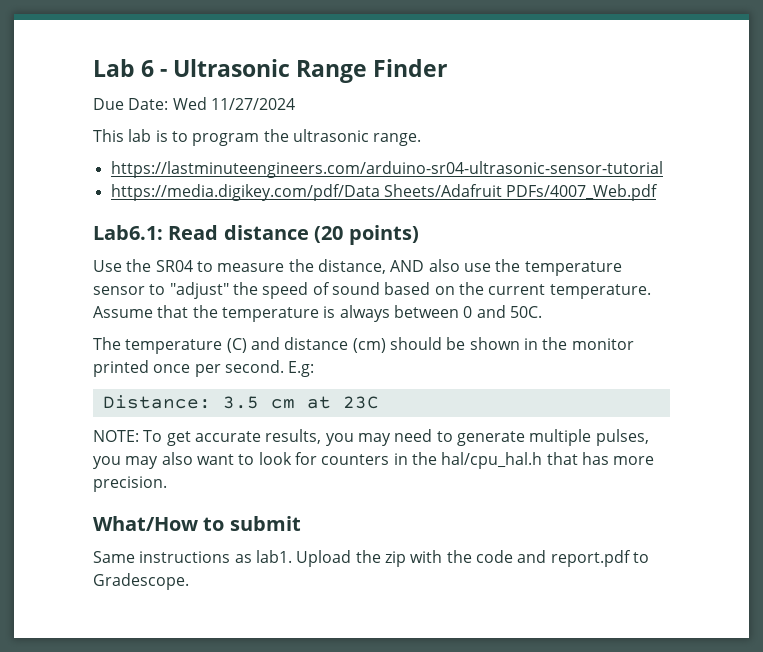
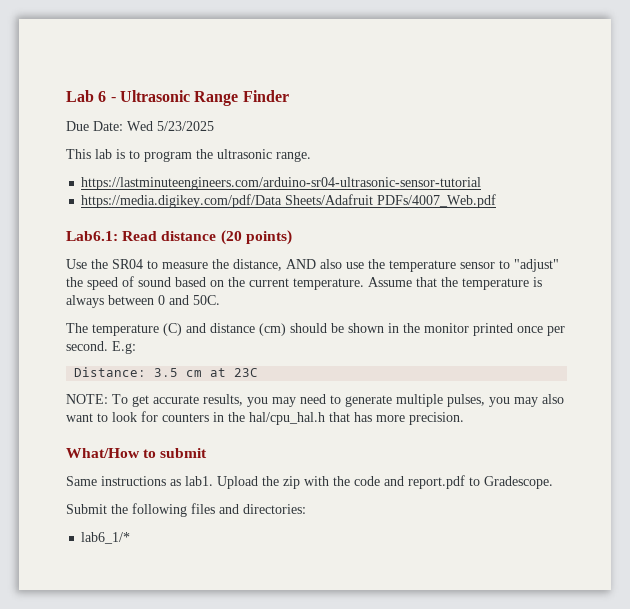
- Due Date: Wed 11/27/2024
+ Due Date: Wed 5/23/2025
+ Submit the following files and directories:
+ lab6_1/*

